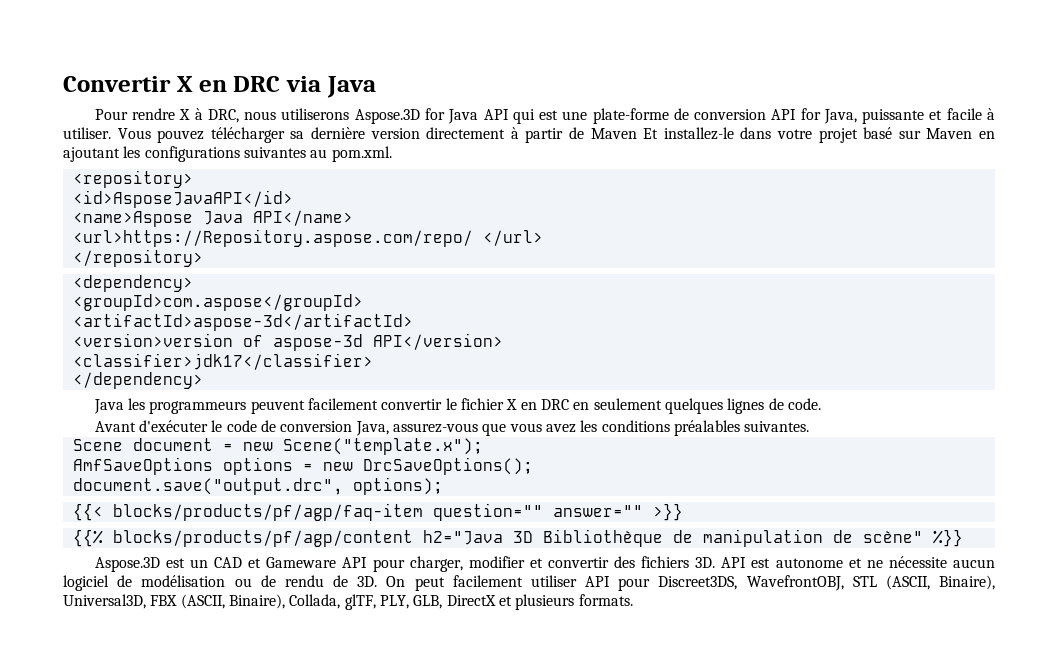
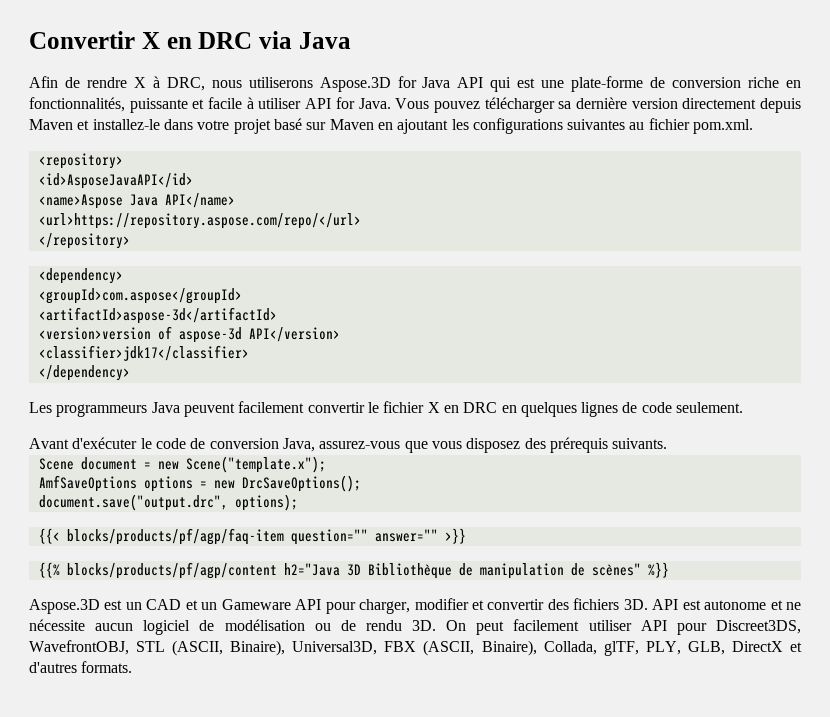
- Pour rendre X à DRC, nous utiliserons Aspose.3D for Java API qui est une plate-forme de conversion API for Java, puissante et facile à utiliser.
+ Afin de rendre X à DRC, nous utiliserons Aspose.3D for Java API qui est une plate-forme de conversion riche en fonctionnalités, puissante et facile à utiliser API for Java.
- Vous pouvez télécharger sa dernière version directement à partir de Maven Et installez-le dans votre projet basé sur Maven en ajoutant les configurations suivantes au pom.xml.
+ Vous pouvez télécharger sa dernière version directement depuis Maven et installez-le dans votre projet basé sur Maven en ajoutant les configurations suivantes au fichier pom.xml.
- <url>https://Repository.aspose.com/repo/ </url>
+ <url>https://repository.aspose.com/repo/</url>
- Java les programmeurs peuvent facilement convertir le fichier X en DRC en seulement quelques lignes de code.
+ Les programmeurs Java peuvent facilement convertir le fichier X en DRC en quelques lignes de code seulement.
- Avant d'exécuter le code de conversion Java, assurez-vous que vous avez les conditions préalables suivantes.
+ Avant d'exécuter le code de conversion Java, assurez-vous que vous disposez des prérequis suivants.
- {{% blocks/products/pf/agp/content h2="Java 3D Bibliothèque de manipulation de scène" %}}
+ {{% blocks/products/pf/agp/content h2="Java 3D Bibliothèque de manipulation de scènes" %}}
- Aspose.3D est un CAD et Gameware API pour charger, modifier et convertir des fichiers 3D.
+ Aspose.3D est un CAD et un Gameware API pour charger, modifier et convertir des fichiers 3D.
- API est autonome et ne nécessite aucun logiciel de modélisation ou de rendu de 3D.
+ API est autonome et ne nécessite aucun logiciel de modélisation ou de rendu 3D.
- On peut facilement utiliser API pour Discreet3DS, WavefrontOBJ, STL (ASCII, Binaire), Universal3D, FBX (ASCII, Binaire), Collada, glTF, PLY, GLB, DirectX et plusieurs formats.
+ On peut facilement utiliser API pour Discreet3DS, WavefrontOBJ, STL (ASCII, Binaire), Universal3D, FBX (ASCII, Binaire), Collada, glTF, PLY, GLB, DirectX et d'autres formats.

